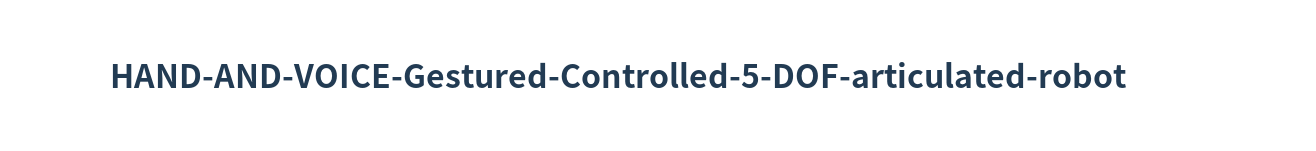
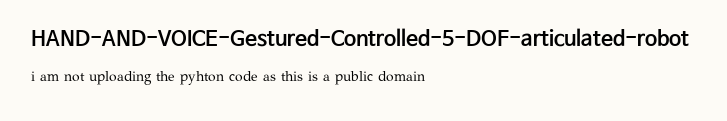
+ i am not uploading the pyhton code as this is a public domain

